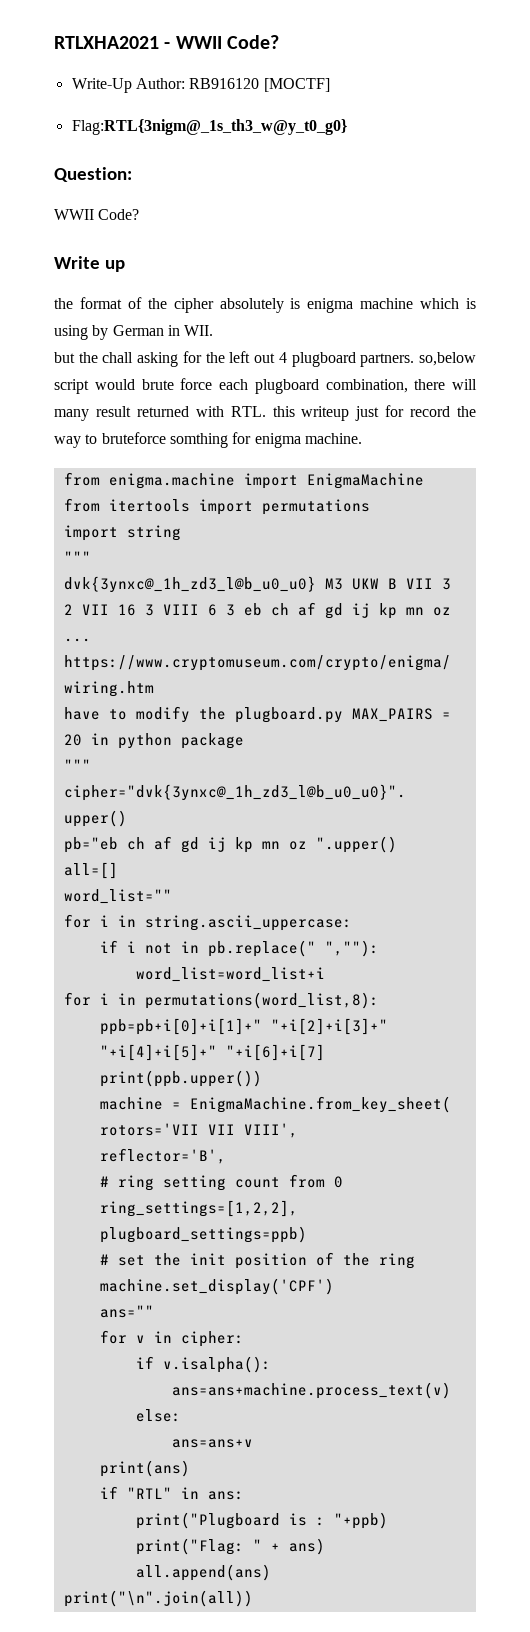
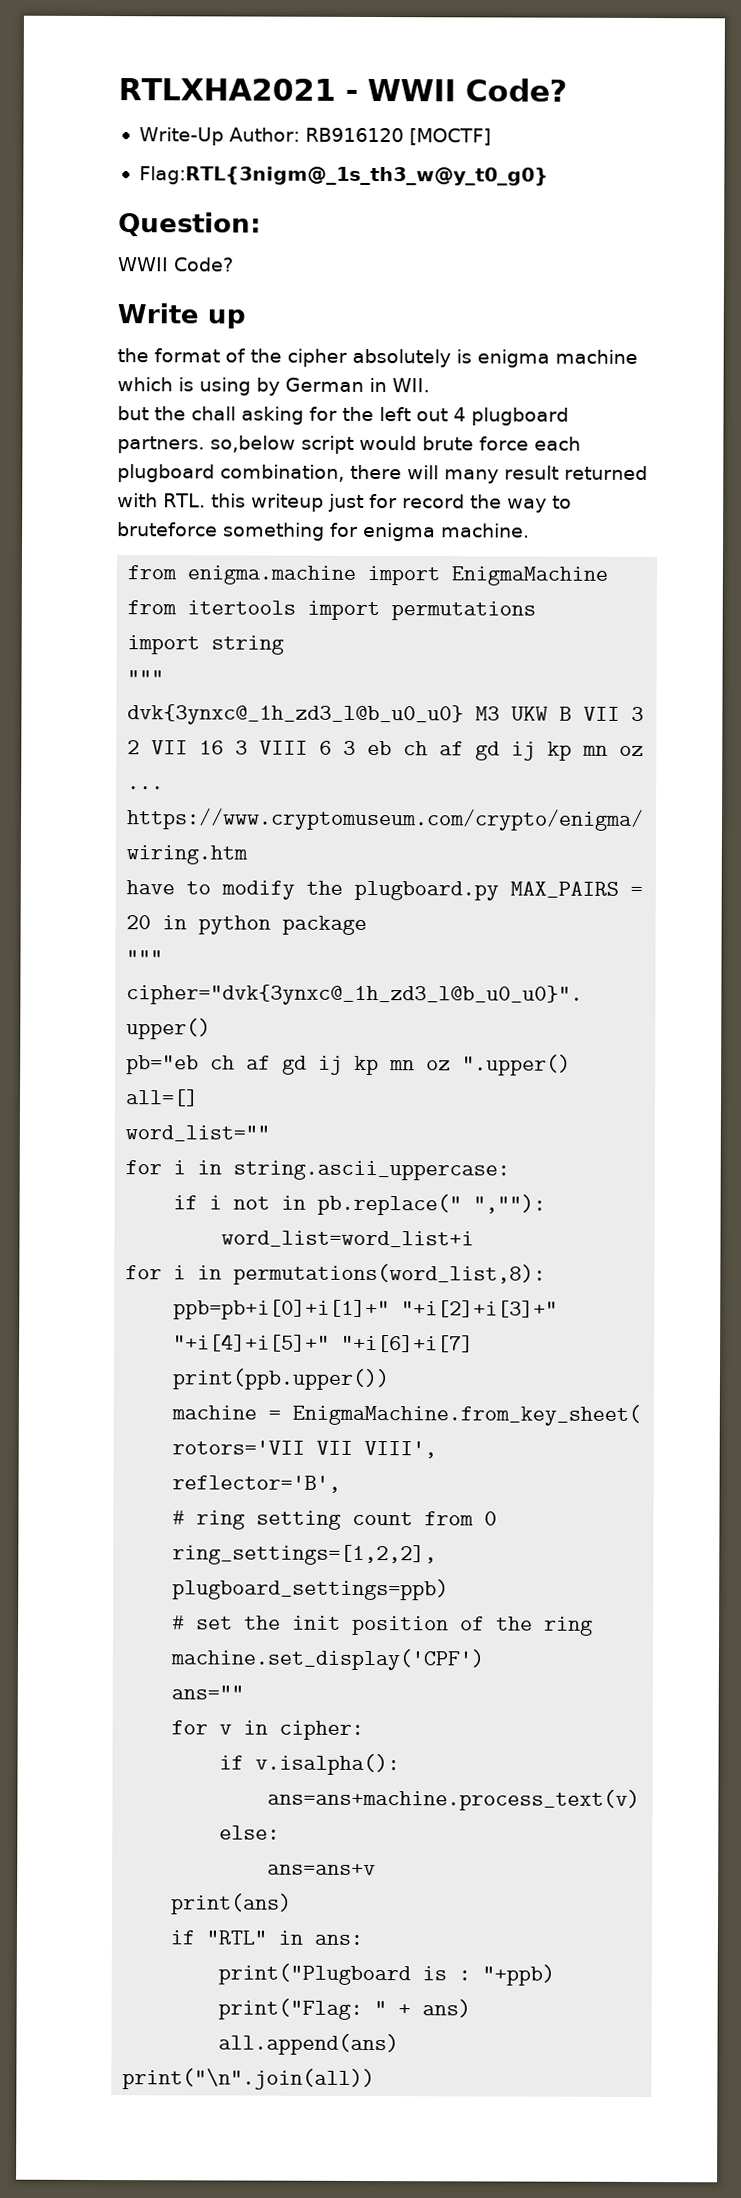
- but the chall asking for the left out 4 plugboard partners. so,below script would brute force each plugboard combination, there will many result returned with RTL. this writeup just for record the way to bruteforce somthing for enigma machine.
+ but the chall asking for the left out 4 plugboard partners. so,below script would brute force each plugboard combination, there will many result returned with RTL. this writeup just for record the way to bruteforce something for enigma machine.

